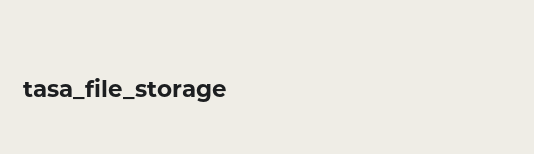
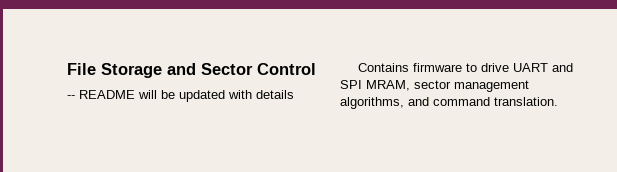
- tasa_file_storage
+ File Storage and Sector Control
+ -- README will be updated with details
+ Contains firmware to drive UART and SPI MRAM, sector management algorithms, and command translation.

